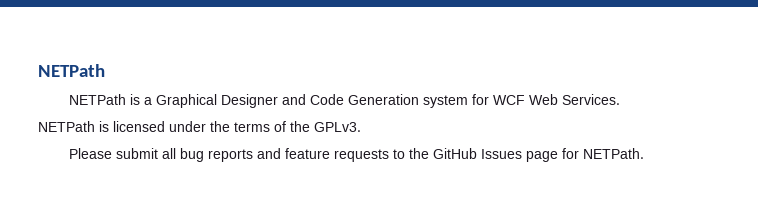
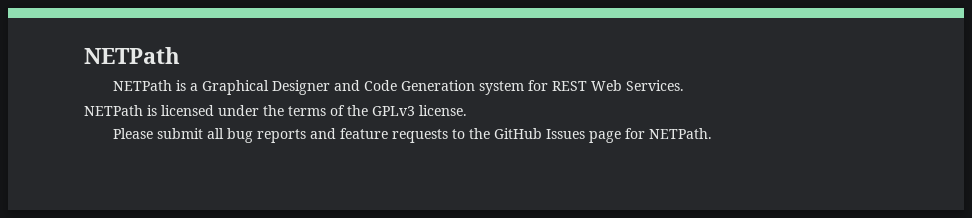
- NETPath is a Graphical Designer and Code Generation system for WCF Web Services.
+ NETPath is a Graphical Designer and Code Generation system for REST Web Services.
- NETPath is licensed under the terms of the GPLv3.
+ NETPath is licensed under the terms of the GPLv3 license.

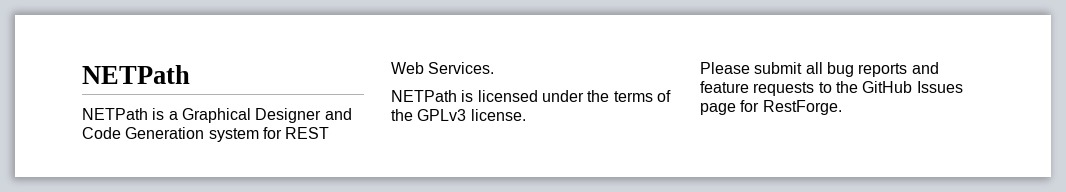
- Please submit all bug reports and feature requests to the GitHub Issues page for NETPath.
+ Please submit all bug reports and feature requests to the GitHub Issues page for RestForge.

